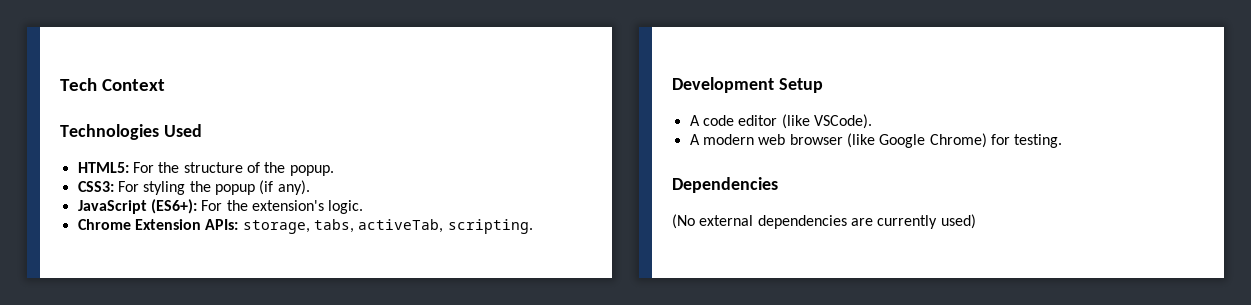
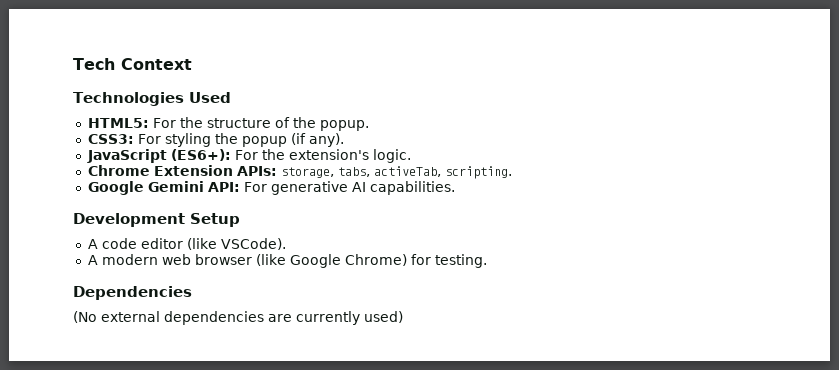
+ Google Gemini API: For generative AI capabilities.

